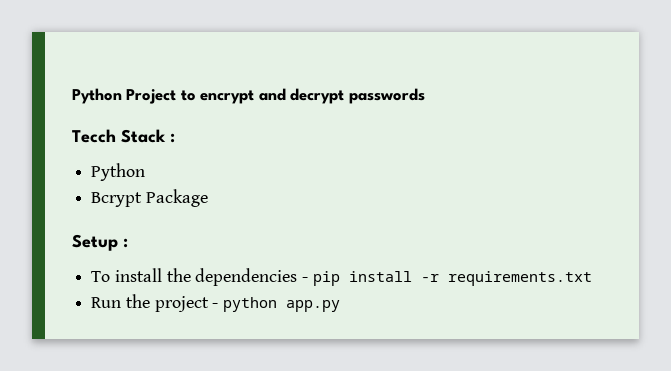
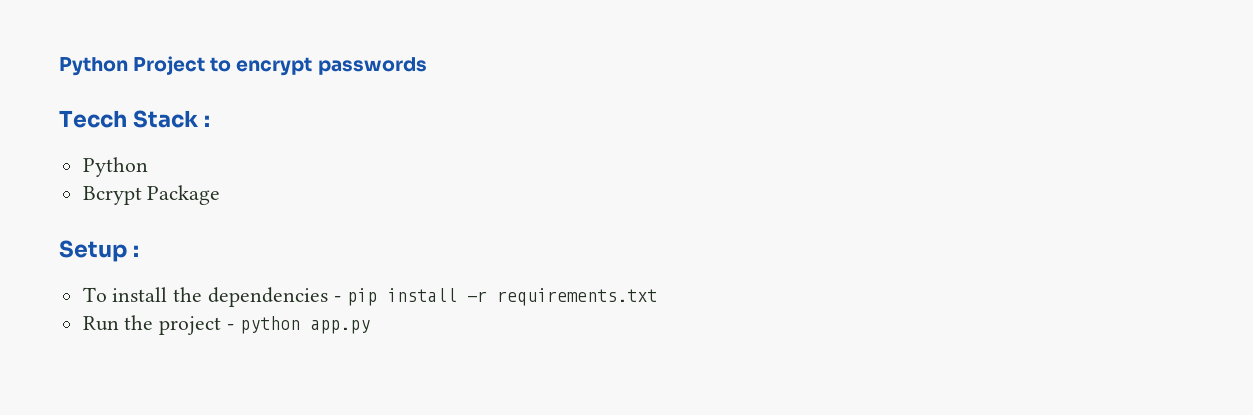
- Python Project to encrypt and decrypt passwords
+ Python Project to encrypt passwords

